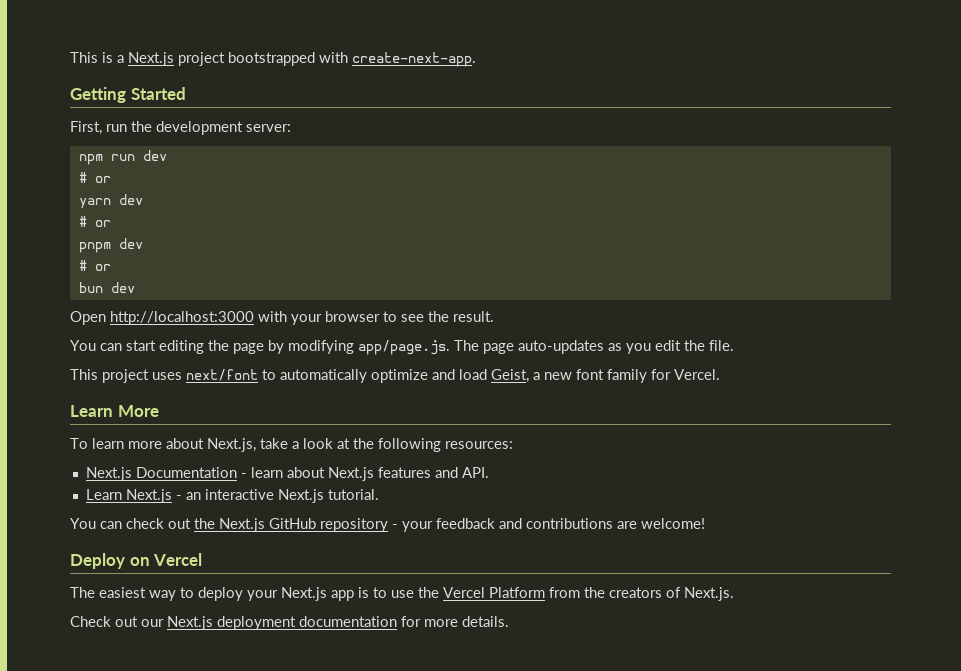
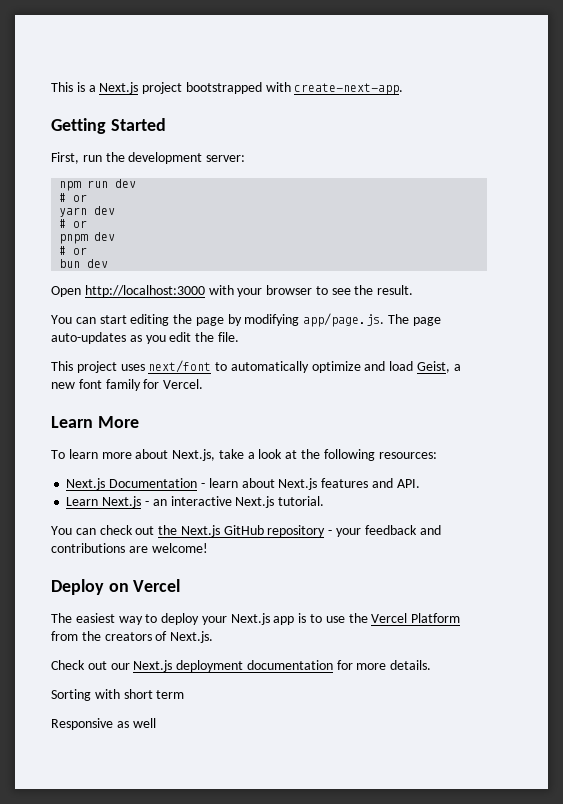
+ Sorting with short term
+ Responsive as well

